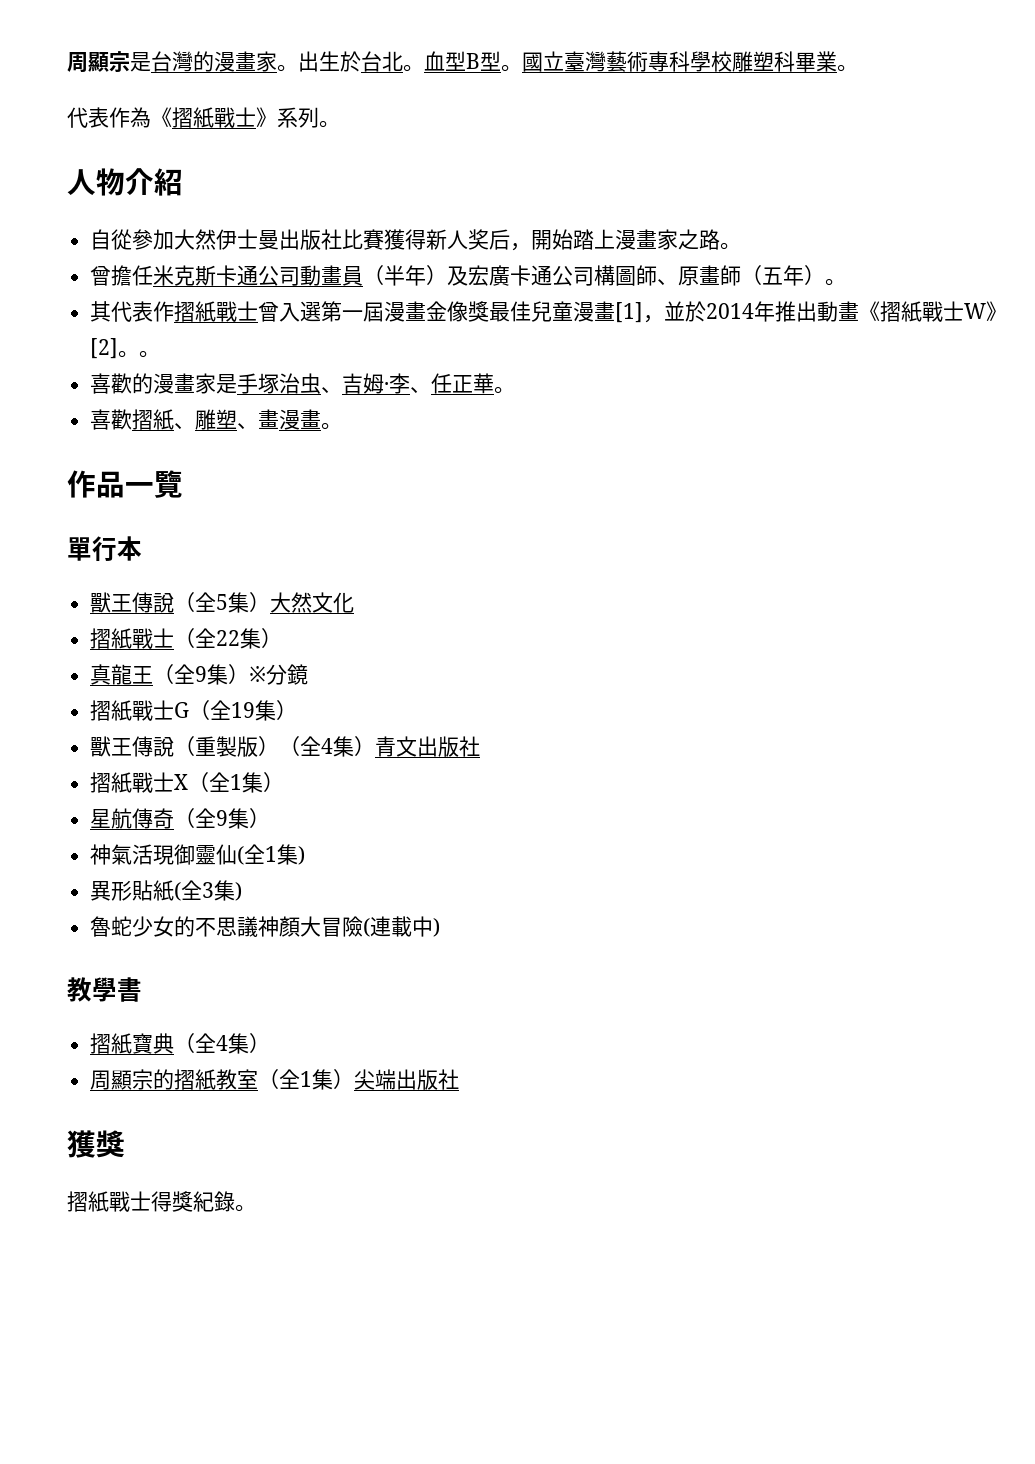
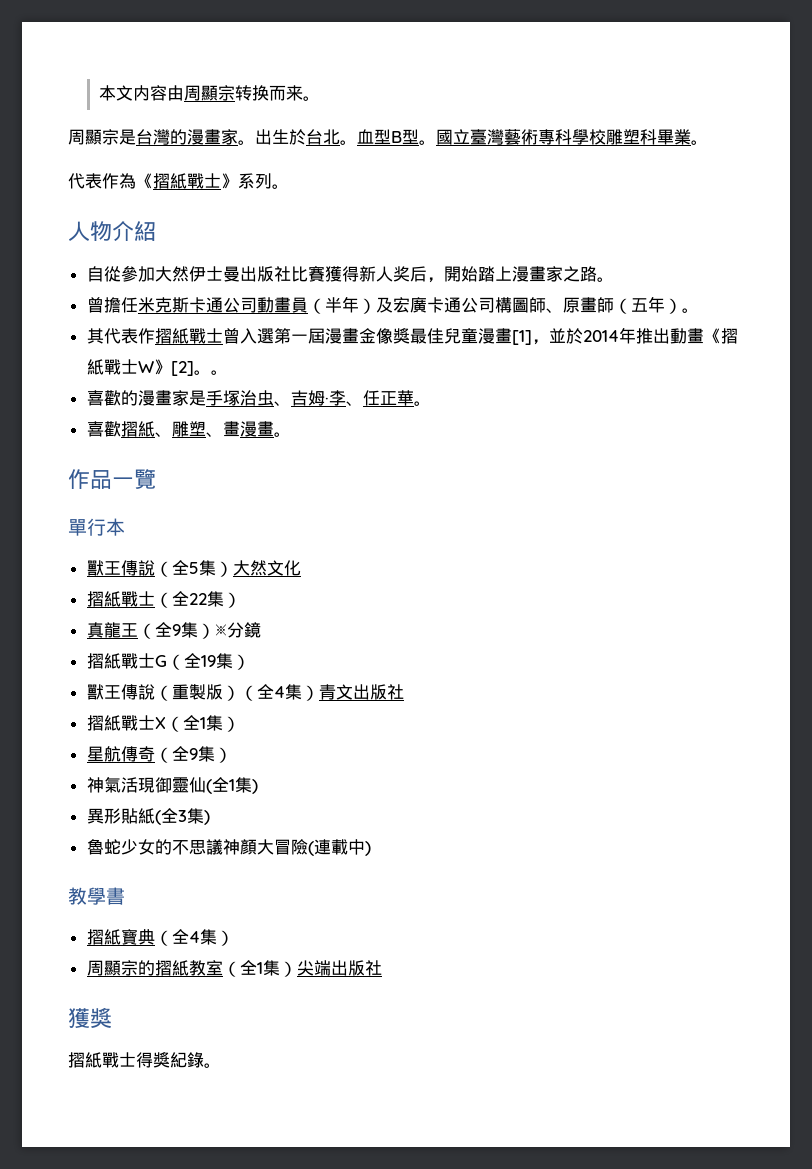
+ 本文内容由周顯宗转换而来。

